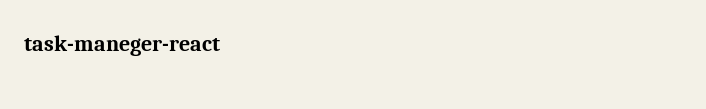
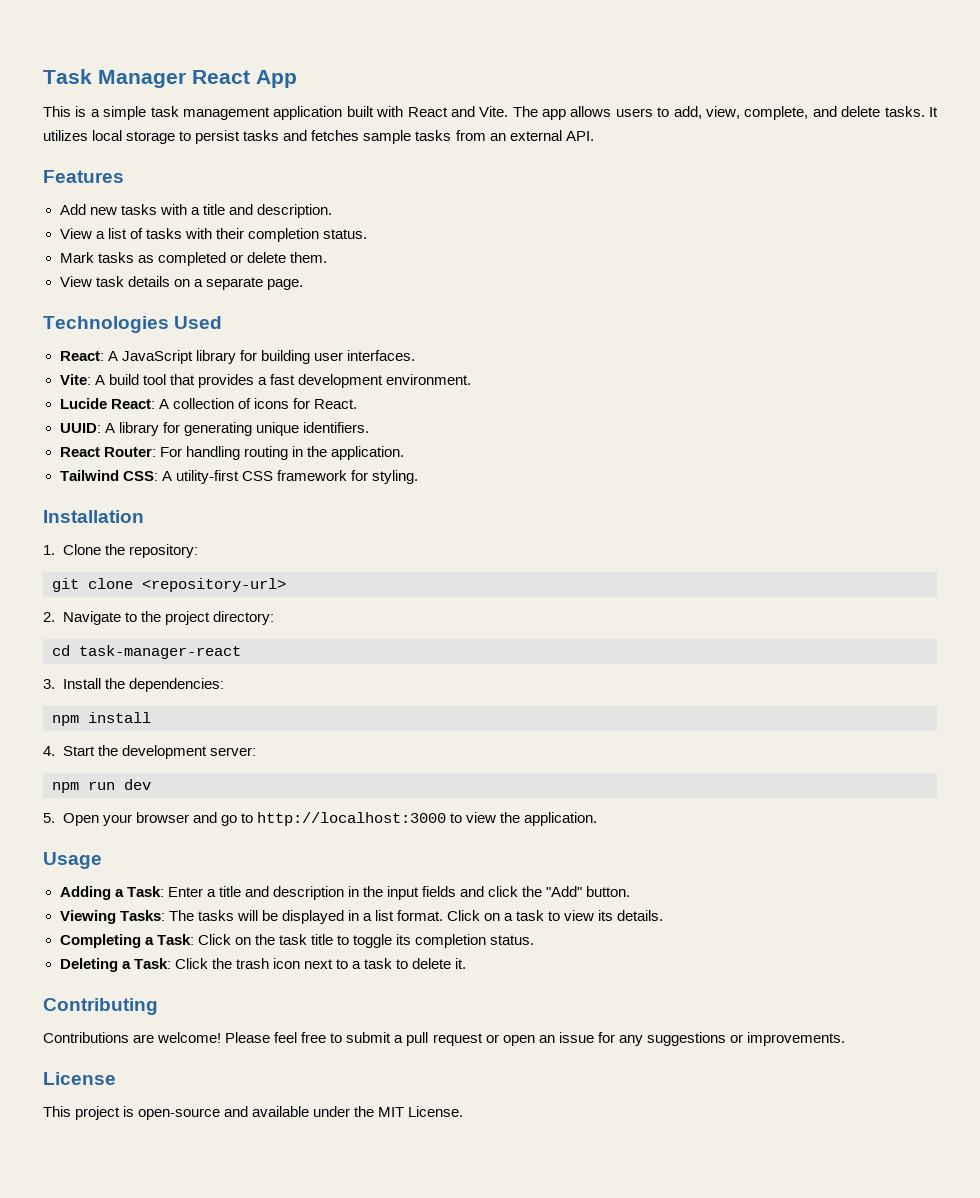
- task-maneger-react
+ Task Manager React App
+ This is a simple task management application built with React and Vite. The app allows users to add, view, complete, and delete tasks. It utilizes local storage to persist tasks and fetches sample tasks from an external API.
+ Features
+ Add new tasks with a title and description.
+ View a list of tasks with their completion status.
+ Mark tasks as completed or delete them.
+ View task details on a separate page.
+ Technologies Used
+ React: A JavaScript library for building user interfaces.
+ Vite: A build tool that provides a fast development environment.
+ Lucide React: A collection of icons for React.
+ UUID: A library for generating unique identifiers.
+ React Router: For handling routing in the application.
+ Tailwind CSS: A utility-first CSS framework for styling.
+ Installation
+ 1. Clone the repository:
+ git clone <repository-url>
+ 2. Navigate to the project directory:
+ cd task-manager-react
+ 3. Install the dependencies:
+ npm install
+ 4. Start the development server:
+ npm run dev
+ 5. Open your browser and go to http://localhost:3000 to view the application.
+ Usage
+ Adding a Task: Enter a title and description in the input fields and click the "Add" button.
+ Viewing Tasks: The tasks will be displayed in a list format. Click on a task to view its details.
+ Completing a Task: Click on the task title to toggle its completion status.
+ Deleting a Task: Click the trash icon next to a task to delete it.
+ Contributing
+ Contributions are welcome! Please feel free to submit a pull request or open an issue for any suggestions or improvements.
+ License
+ This project is open-source and available under the MIT License.

